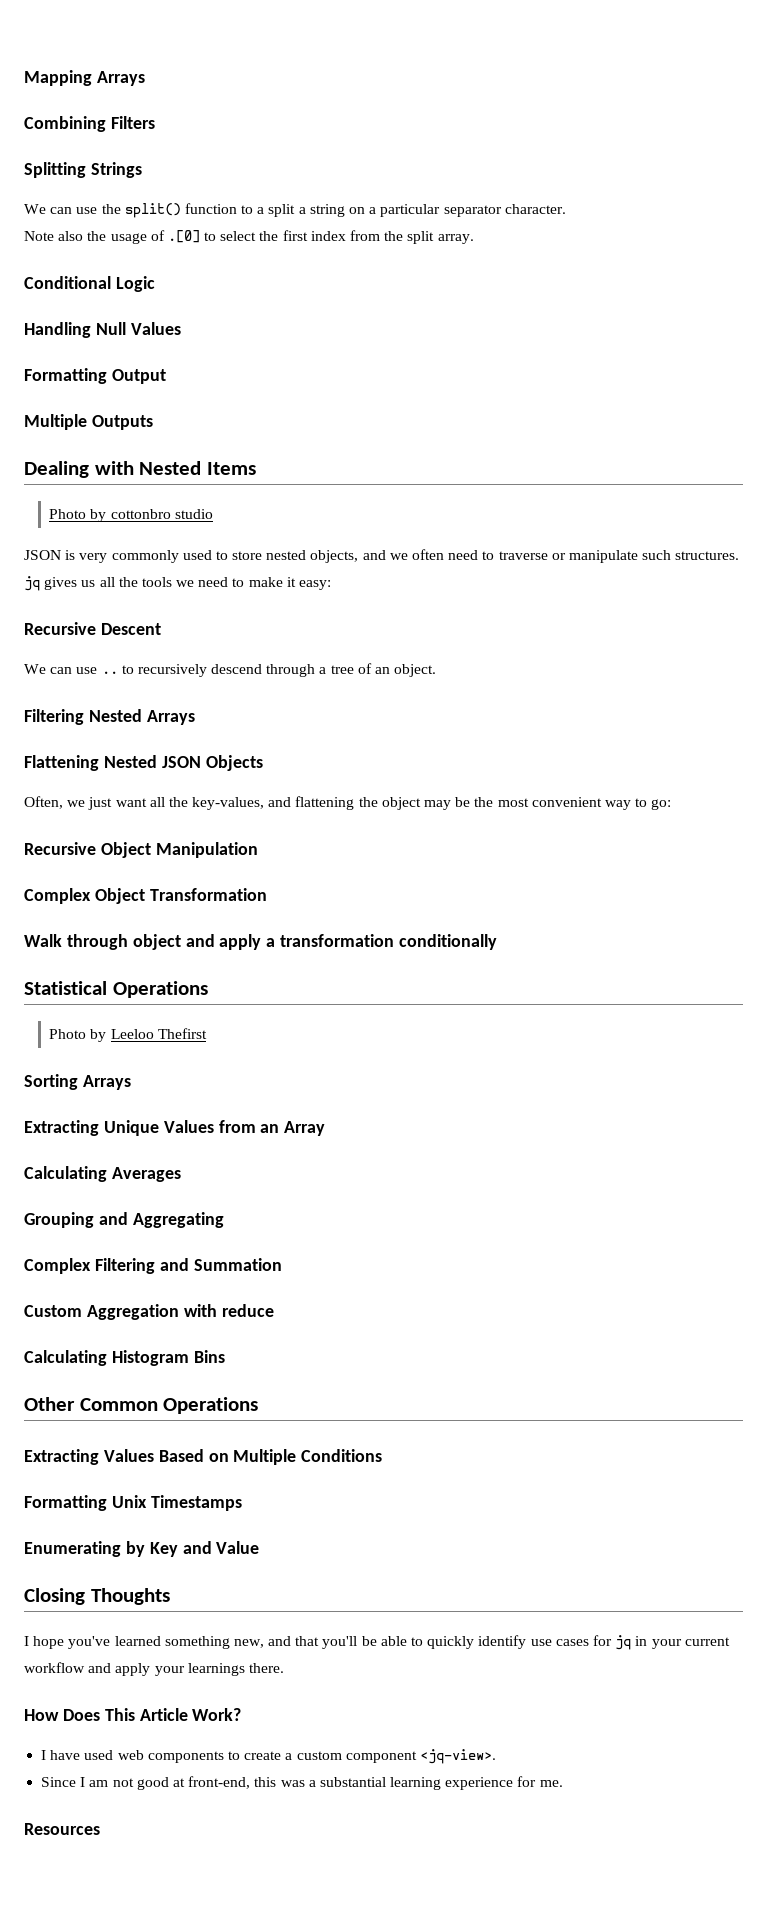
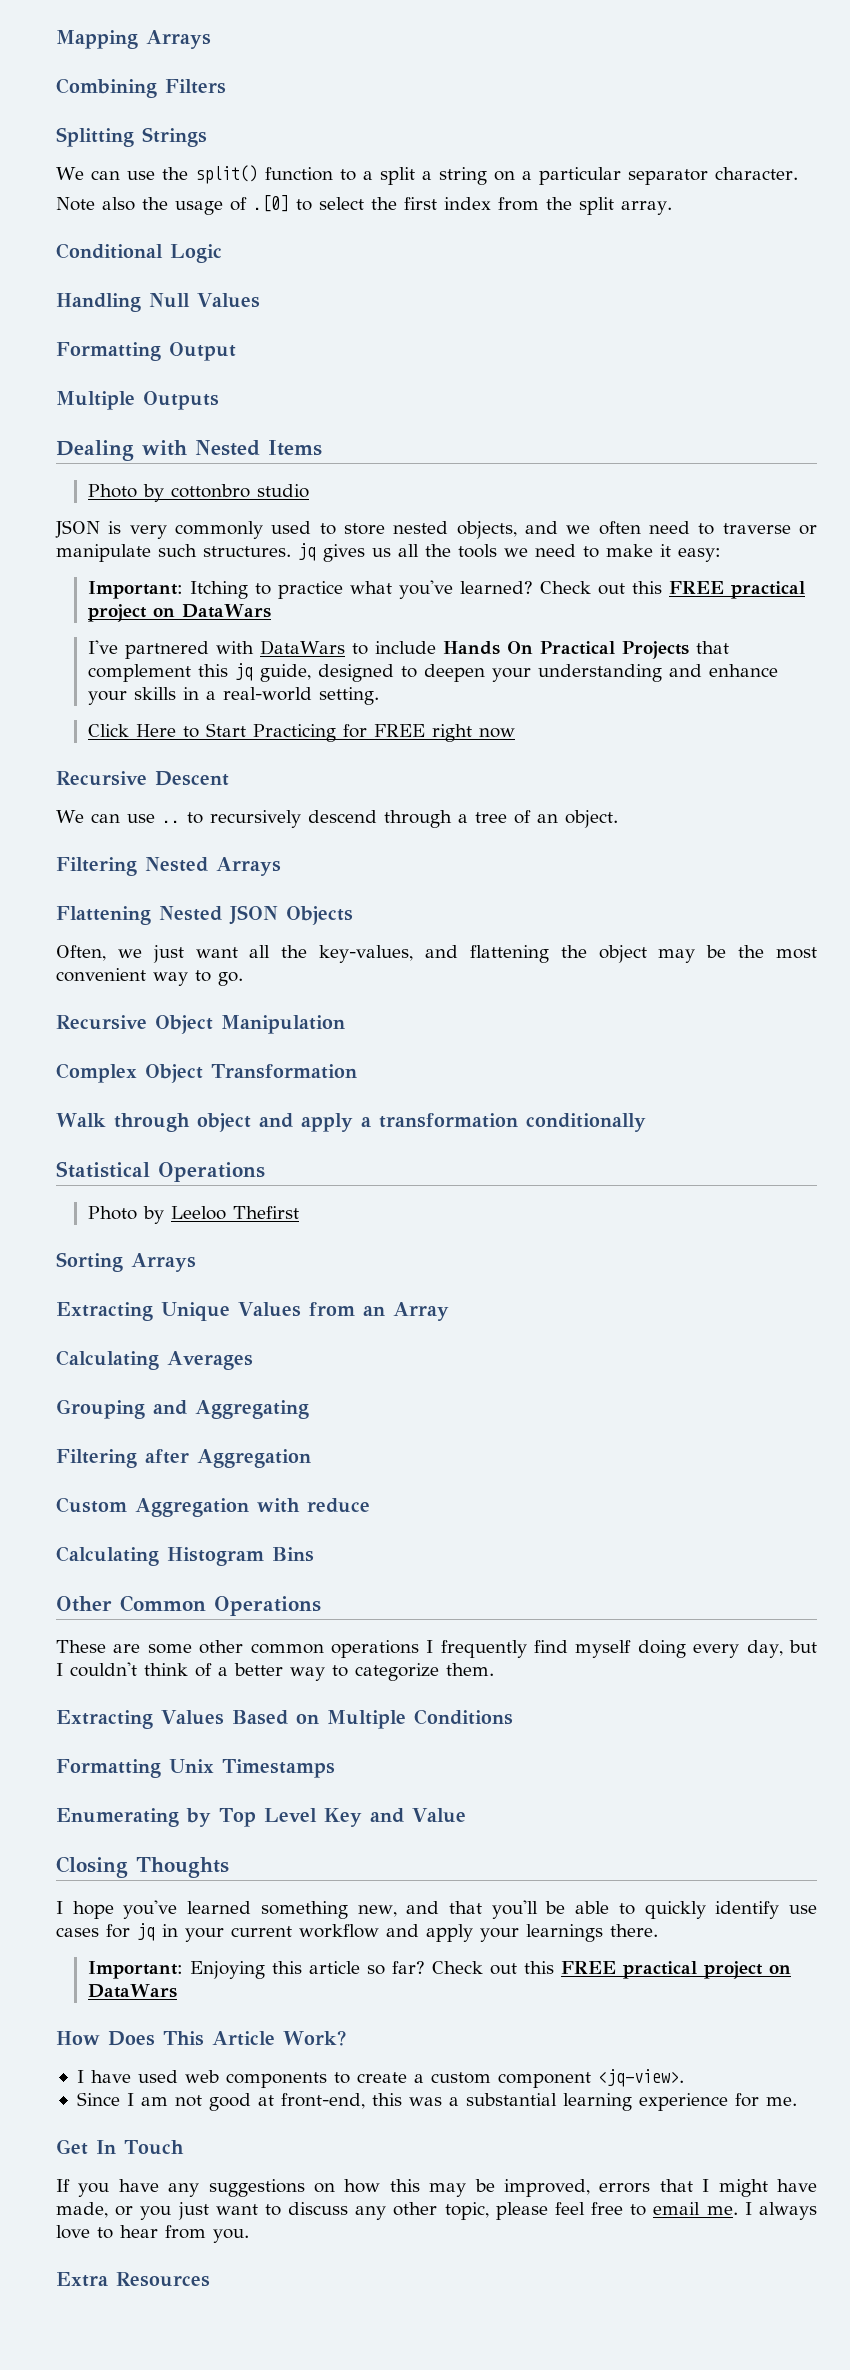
+ Important: Itching to practice what you've learned? Check out this FREE practical project on DataWars
+ I've partnered with DataWars to include Hands On Practical Projects that complement this jq guide, designed to deepen your understanding and enhance your skills in a real-world setting.
+ Click Here to Start Practicing for FREE right now
- Often, we just want all the key-values, and flattening the object may be the most convenient way to go:
+ Often, we just want all the key-values, and flattening the object may be the most convenient way to go.
- Complex Filtering and Summation
+ Filtering after Aggregation
+ These are some other common operations I frequently find myself doing every day, but I couldn't think of a better way to categorize them.
- Enumerating by Key and Value
+ Enumerating by Top Level Key and Value
+ Important: Enjoying this article so far? Check out this FREE practical project on DataWars
- Resources
+ Get In Touch
+ If you have any suggestions on how this may be improved, errors that I might have made, or you just want to discuss any other topic, please feel free to email me. I always love to hear from you.
+ Extra Resources

